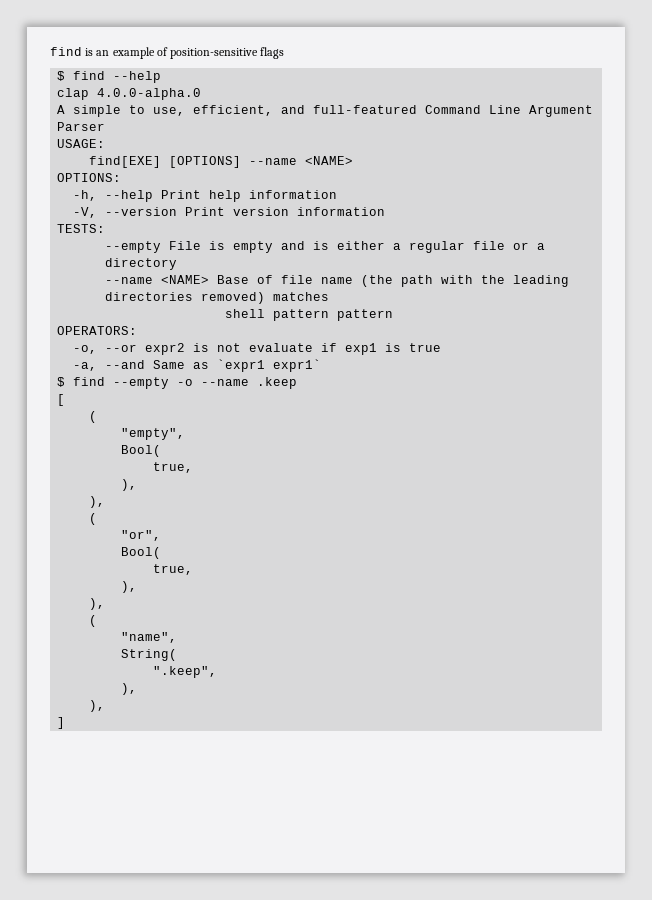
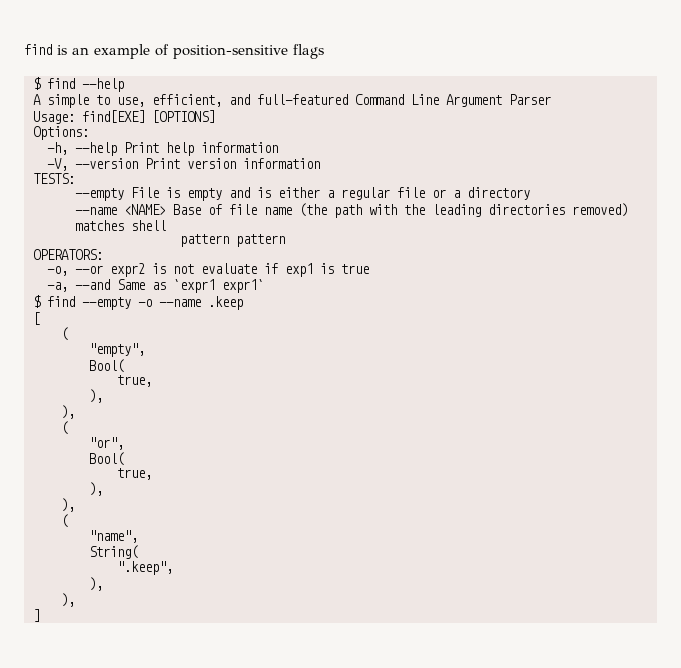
- clap 4.0.0-alpha.0
- USAGE:
- find[EXE] [OPTIONS] --name <NAME>
- OPTIONS:
+ Usage: find[EXE] [OPTIONS]
+ Options:
- --name <NAME> Base of file name (the path with the leading directories removed) matches
- shell pattern pattern
+ --name <NAME> Base of file name (the path with the leading directories removed) matches shell
+ pattern pattern

